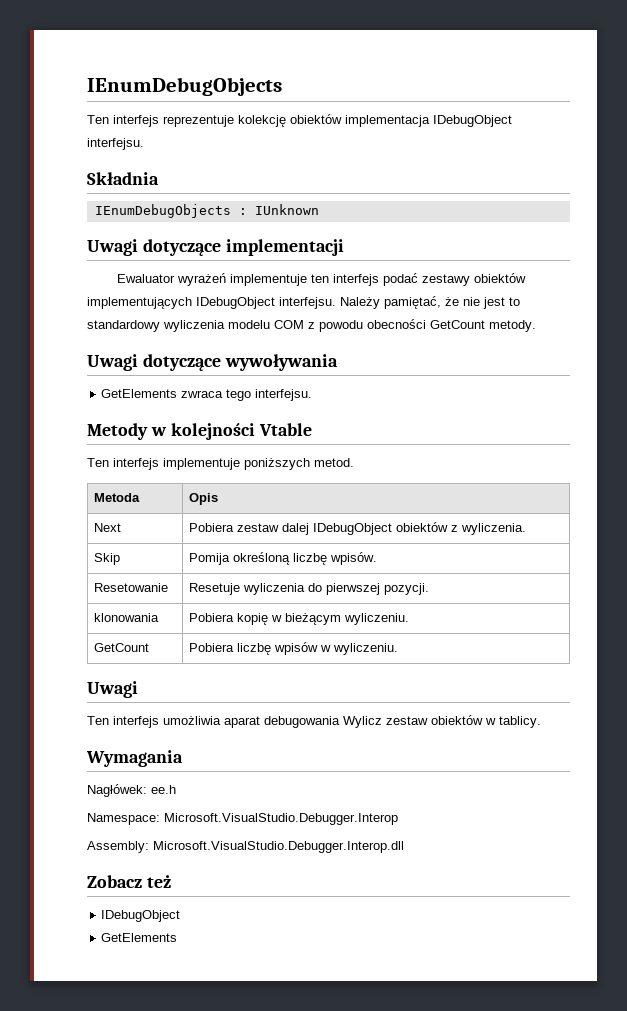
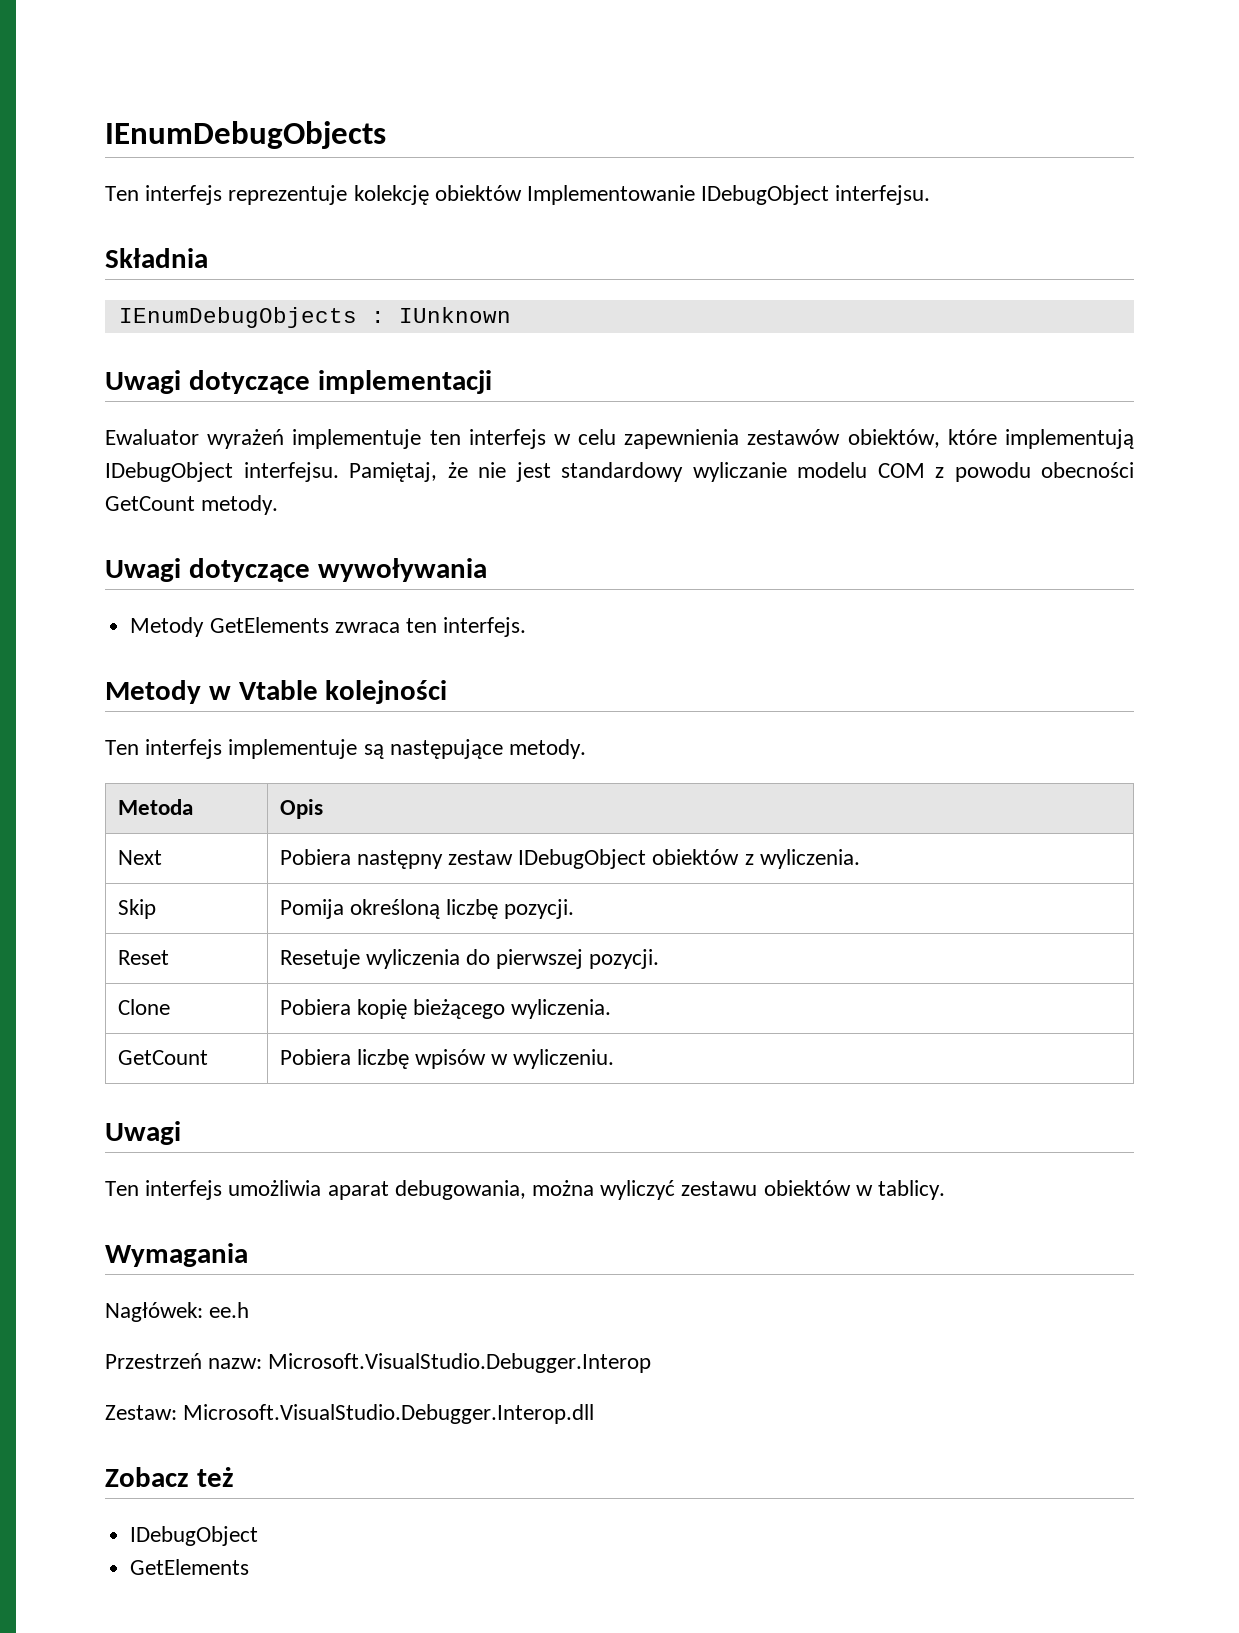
- Ten interfejs reprezentuje kolekcję obiektów implementacja IDebugObject interfejsu.
+ Ten interfejs reprezentuje kolekcję obiektów Implementowanie IDebugObject interfejsu.
- Ewaluator wyrażeń implementuje ten interfejs podać zestawy obiektów implementujących IDebugObject interfejsu. Należy pamiętać, że nie jest to standardowy wyliczenia modelu COM z powodu obecności GetCount metody.
+ Ewaluator wyrażeń implementuje ten interfejs w celu zapewnienia zestawów obiektów, które implementują IDebugObject interfejsu. Pamiętaj, że nie jest standardowy wyliczanie modelu COM z powodu obecności GetCount metody.
- GetElements zwraca tego interfejsu.
+ Metody GetElements zwraca ten interfejs.
- Metody w kolejności Vtable
+ Metody w Vtable kolejności
- Ten interfejs implementuje poniższych metod.
+ Ten interfejs implementuje są następujące metody.
- Next | Pobiera zestaw dalej IDebugObject obiektów z wyliczenia.
+ Next | Pobiera następny zestaw IDebugObject obiektów z wyliczenia.
- Skip | Pomija określoną liczbę wpisów.
- Resetowanie | Resetuje wyliczenia do pierwszej pozycji.
+ Skip | Pomija określoną liczbę pozycji.
+ Reset | Resetuje wyliczenia do pierwszej pozycji.
- klonowania | Pobiera kopię w bieżącym wyliczeniu.
+ Clone | Pobiera kopię bieżącego wyliczenia.
- Ten interfejs umożliwia aparat debugowania Wylicz zestaw obiektów w tablicy.
+ Ten interfejs umożliwia aparat debugowania, można wyliczyć zestawu obiektów w tablicy.
- Namespace: Microsoft.VisualStudio.Debugger.Interop
+ Przestrzeń nazw: Microsoft.VisualStudio.Debugger.Interop
- Assembly: Microsoft.VisualStudio.Debugger.Interop.dll
+ Zestaw: Microsoft.VisualStudio.Debugger.Interop.dll

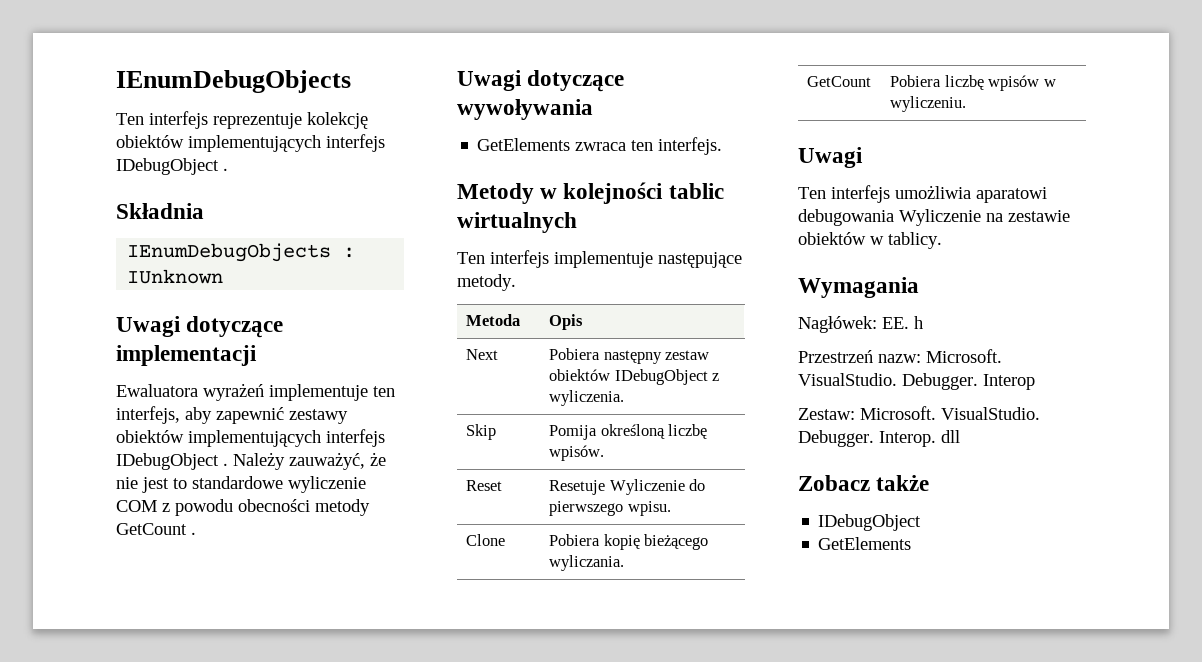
- Ten interfejs reprezentuje kolekcję obiektów Implementowanie IDebugObject interfejsu.
+ Ten interfejs reprezentuje kolekcję obiektów implementujących interfejs IDebugObject .
- Ewaluator wyrażeń implementuje ten interfejs w celu zapewnienia zestawów obiektów, które implementują IDebugObject interfejsu. Pamiętaj, że nie jest standardowy wyliczanie modelu COM z powodu obecności GetCount metody.
+ Ewaluatora wyrażeń implementuje ten interfejs, aby zapewnić zestawy obiektów implementujących interfejs IDebugObject . Należy zauważyć, że nie jest to standardowe wyliczenie COM z powodu obecności metody GetCount .
- Metody GetElements zwraca ten interfejs.
+ GetElements zwraca ten interfejs.
- Metody w Vtable kolejności
+ Metody w kolejności tablic wirtualnych
- Ten interfejs implementuje są następujące metody.
+ Ten interfejs implementuje następujące metody.
- Next | Pobiera następny zestaw IDebugObject obiektów z wyliczenia.
+ Next | Pobiera następny zestaw obiektów IDebugObject z wyliczenia.
- Skip | Pomija określoną liczbę pozycji.
+ Skip | Pomija określoną liczbę wpisów.
- Reset | Resetuje wyliczenia do pierwszej pozycji.
+ Reset | Resetuje Wyliczenie do pierwszego wpisu.
- Clone | Pobiera kopię bieżącego wyliczenia.
+ Clone | Pobiera kopię bieżącego wyliczania.
- Ten interfejs umożliwia aparat debugowania, można wyliczyć zestawu obiektów w tablicy.
+ Ten interfejs umożliwia aparatowi debugowania Wyliczenie na zestawie obiektów w tablicy.
- Nagłówek: ee.h
+ Nagłówek: EE. h
- Przestrzeń nazw: Microsoft.VisualStudio.Debugger.Interop
- Zestaw: Microsoft.VisualStudio.Debugger.Interop.dll
+ Przestrzeń nazw: Microsoft. VisualStudio. Debugger. Interop
+ Zestaw: Microsoft. VisualStudio. Debugger. Interop. dll
- Zobacz też
+ Zobacz także

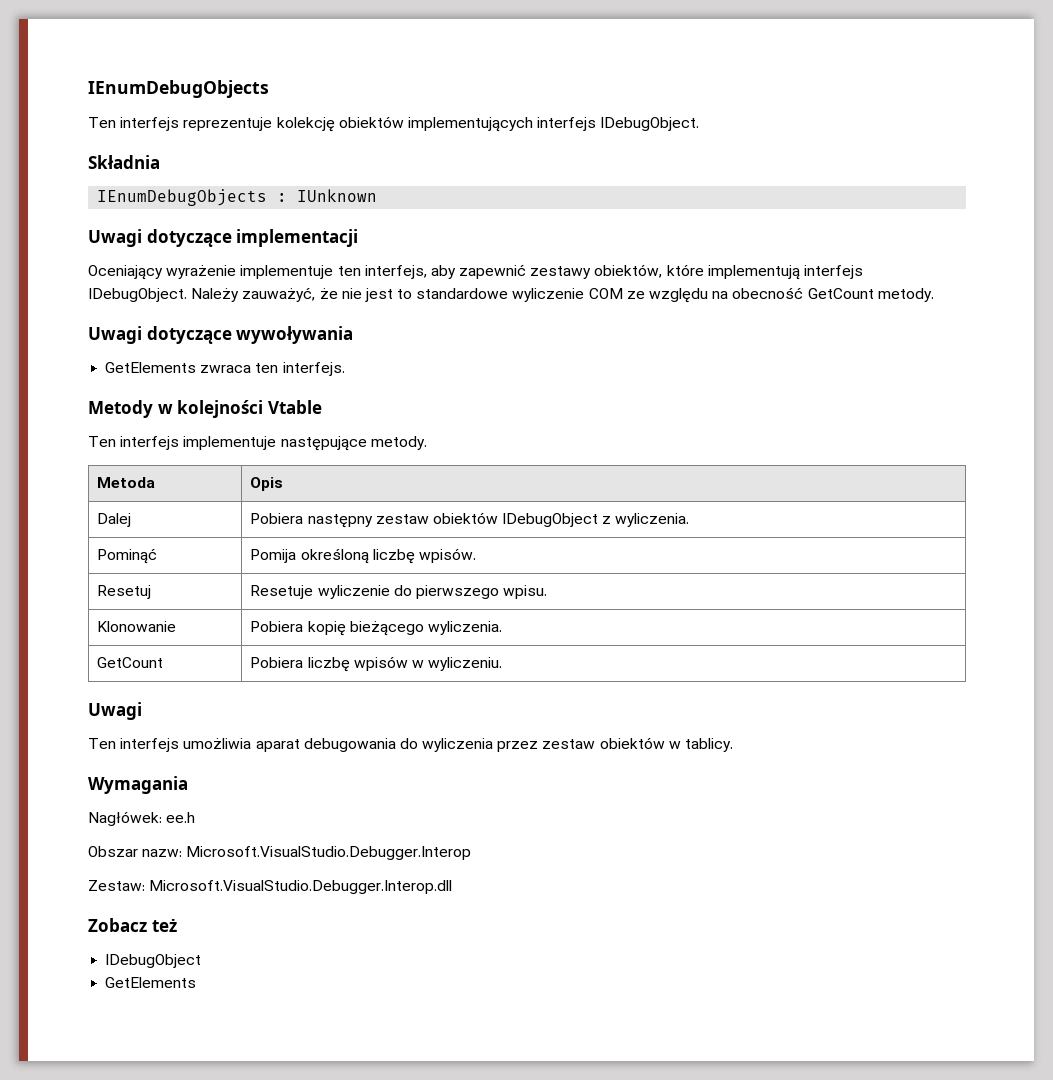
- Ten interfejs reprezentuje kolekcję obiektów implementujących interfejs IDebugObject .
+ Ten interfejs reprezentuje kolekcję obiektów implementujących interfejs IDebugObject.
- Ewaluatora wyrażeń implementuje ten interfejs, aby zapewnić zestawy obiektów implementujących interfejs IDebugObject .
+ Oceniający wyrażenie implementuje ten interfejs, aby zapewnić zestawy obiektów, które implementują interfejs IDebugObject.
- Należy zauważyć, że nie jest to standardowe wyliczenie COM z powodu obecności metody GetCount .
+ Należy zauważyć, że nie jest to standardowe wyliczenie COM ze względu na obecność GetCount metody.
- Metody w kolejności tablic wirtualnych
+ Metody w kolejności Vtable
- Next | Pobiera następny zestaw obiektów IDebugObject z wyliczenia.
+ Dalej | Pobiera następny zestaw obiektów IDebugObject z wyliczenia.
- Skip | Pomija określoną liczbę wpisów.
+ Pominąć | Pomija określoną liczbę wpisów.
- Reset | Resetuje Wyliczenie do pierwszego wpisu.
+ Resetuj | Resetuje wyliczenie do pierwszego wpisu.
- Clone | Pobiera kopię bieżącego wyliczania.
+ Klonowanie | Pobiera kopię bieżącego wyliczenia.
- Ten interfejs umożliwia aparatowi debugowania Wyliczenie na zestawie obiektów w tablicy.
+ Ten interfejs umożliwia aparat debugowania do wyliczenia przez zestaw obiektów w tablicy.
- Nagłówek: EE. h
- Przestrzeń nazw: Microsoft. VisualStudio. Debugger. Interop
- Zestaw: Microsoft. VisualStudio. Debugger. Interop. dll
+ Nagłówek: ee.h
+ Obszar nazw: Microsoft.VisualStudio.Debugger.Interop
+ Zestaw: Microsoft.VisualStudio.Debugger.Interop.dll
- Zobacz także
+ Zobacz też

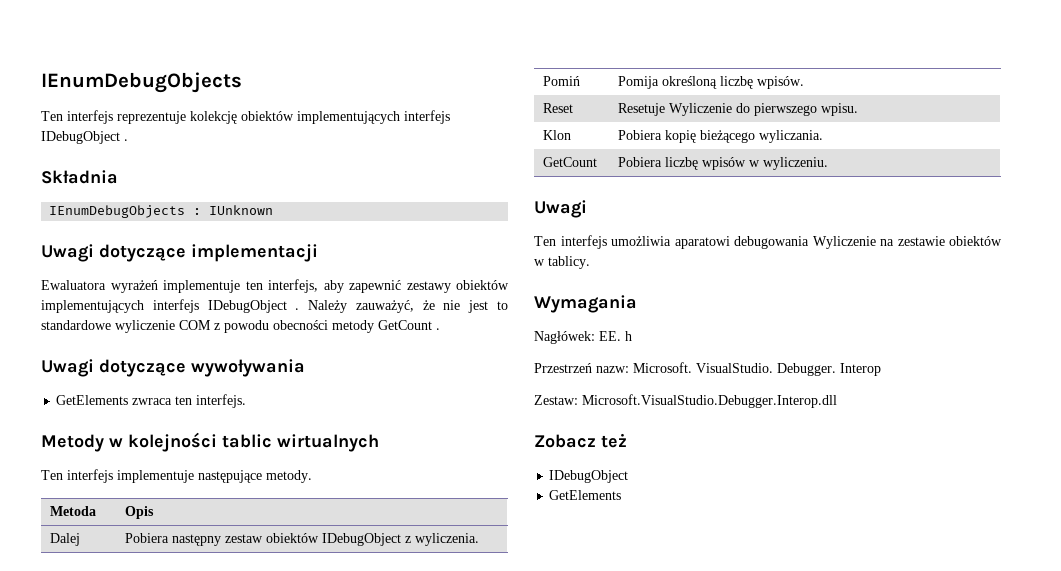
- Ten interfejs reprezentuje kolekcję obiektów implementujących interfejs IDebugObject.
+ Ten interfejs reprezentuje kolekcję obiektów implementujących interfejs IDebugObject .
- Oceniający wyrażenie implementuje ten interfejs, aby zapewnić zestawy obiektów, które implementują interfejs IDebugObject.
+ Ewaluatora wyrażeń implementuje ten interfejs, aby zapewnić zestawy obiektów implementujących interfejs IDebugObject .
- Należy zauważyć, że nie jest to standardowe wyliczenie COM ze względu na obecność GetCount metody.
+ Należy zauważyć, że nie jest to standardowe wyliczenie COM z powodu obecności metody GetCount .
- Metody w kolejności Vtable
+ Metody w kolejności tablic wirtualnych
- Pominąć | Pomija określoną liczbę wpisów.
+ Pomiń | Pomija określoną liczbę wpisów.
- Resetuj | Resetuje wyliczenie do pierwszego wpisu.
+ Reset | Resetuje Wyliczenie do pierwszego wpisu.
- Klonowanie | Pobiera kopię bieżącego wyliczenia.
+ Klon | Pobiera kopię bieżącego wyliczania.
- Ten interfejs umożliwia aparat debugowania do wyliczenia przez zestaw obiektów w tablicy.
+ Ten interfejs umożliwia aparatowi debugowania Wyliczenie na zestawie obiektów w tablicy.
- Nagłówek: ee.h
- Obszar nazw: Microsoft.VisualStudio.Debugger.Interop
+ Nagłówek: EE. h
+ Przestrzeń nazw: Microsoft. VisualStudio. Debugger. Interop

